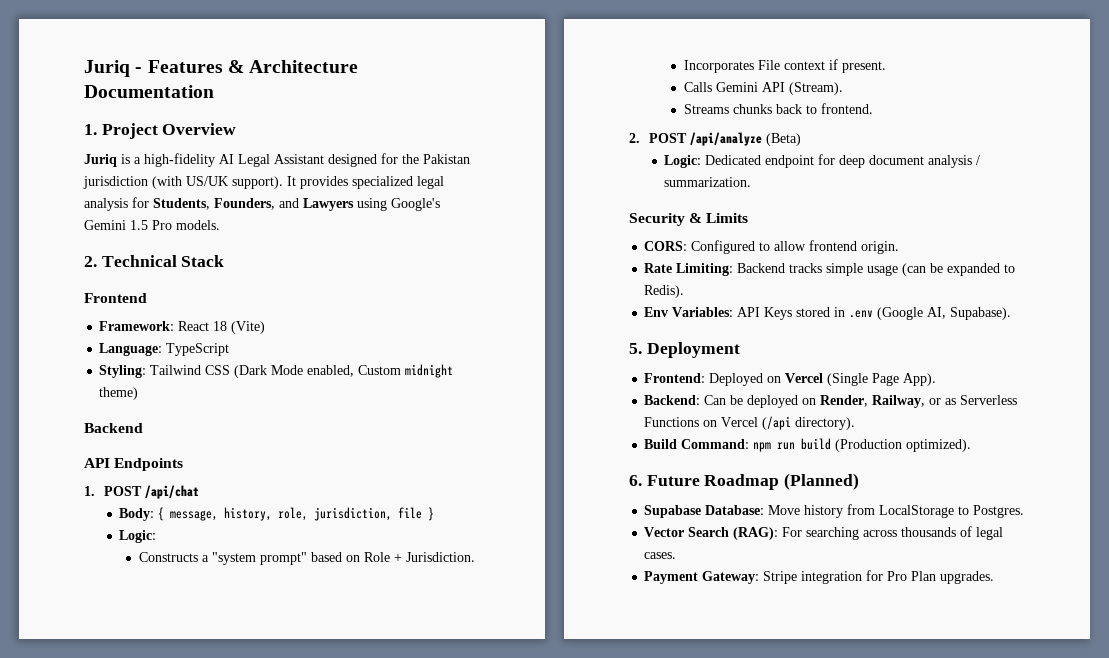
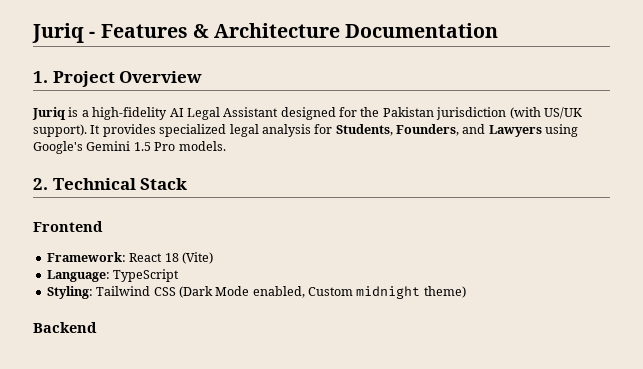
- API Endpoints
- 1. POST /api/chat
- Body: { message, history, role, jurisdiction, file }
- Logic:
- Constructs a "system prompt" based on Role + Jurisdiction.
- Incorporates File context if present.
- Calls Gemini API (Stream).
- Streams chunks back to frontend.
- 2. POST /api/analyze (Beta)
- Logic: Dedicated endpoint for deep document analysis / summarization.
- Security & Limits
- CORS: Configured to allow frontend origin.
- Rate Limiting: Backend tracks simple usage (can be expanded to Redis).
- Env Variables: API Keys stored in .env (Google AI, Supabase).
- 5. Deployment
- Frontend: Deployed on Vercel (Single Page App).
- Backend: Can be deployed on Render, Railway, or as Serverless Functions on Vercel (/api directory).
- Build Command: npm run build (Production optimized).
- 6. Future Roadmap (Planned)
- Supabase Database: Move history from LocalStorage to Postgres.
- Vector Search (RAG): For searching across thousands of legal cases.
- Payment Gateway: Stripe integration for Pro Plan upgrades.

